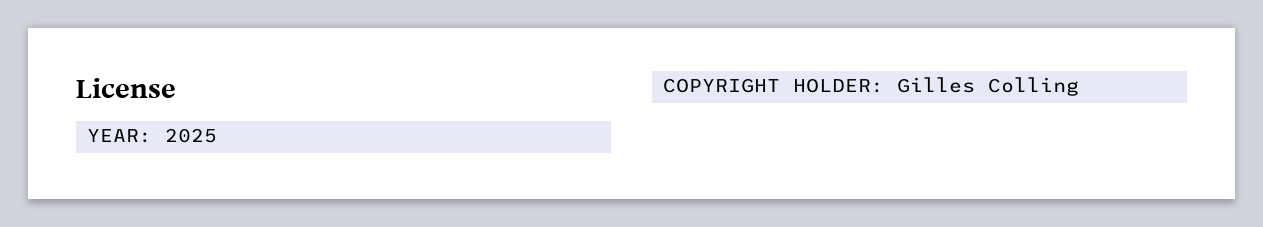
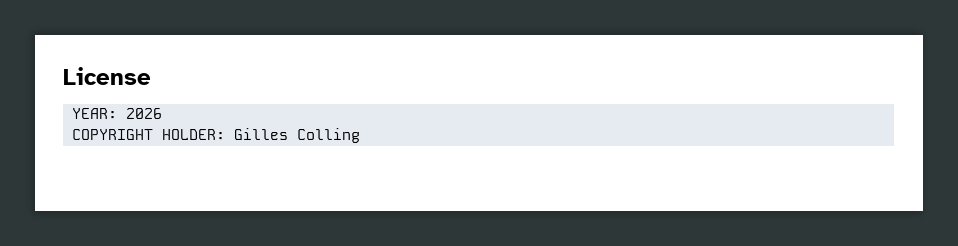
- YEAR: 2025
+ YEAR: 2026

